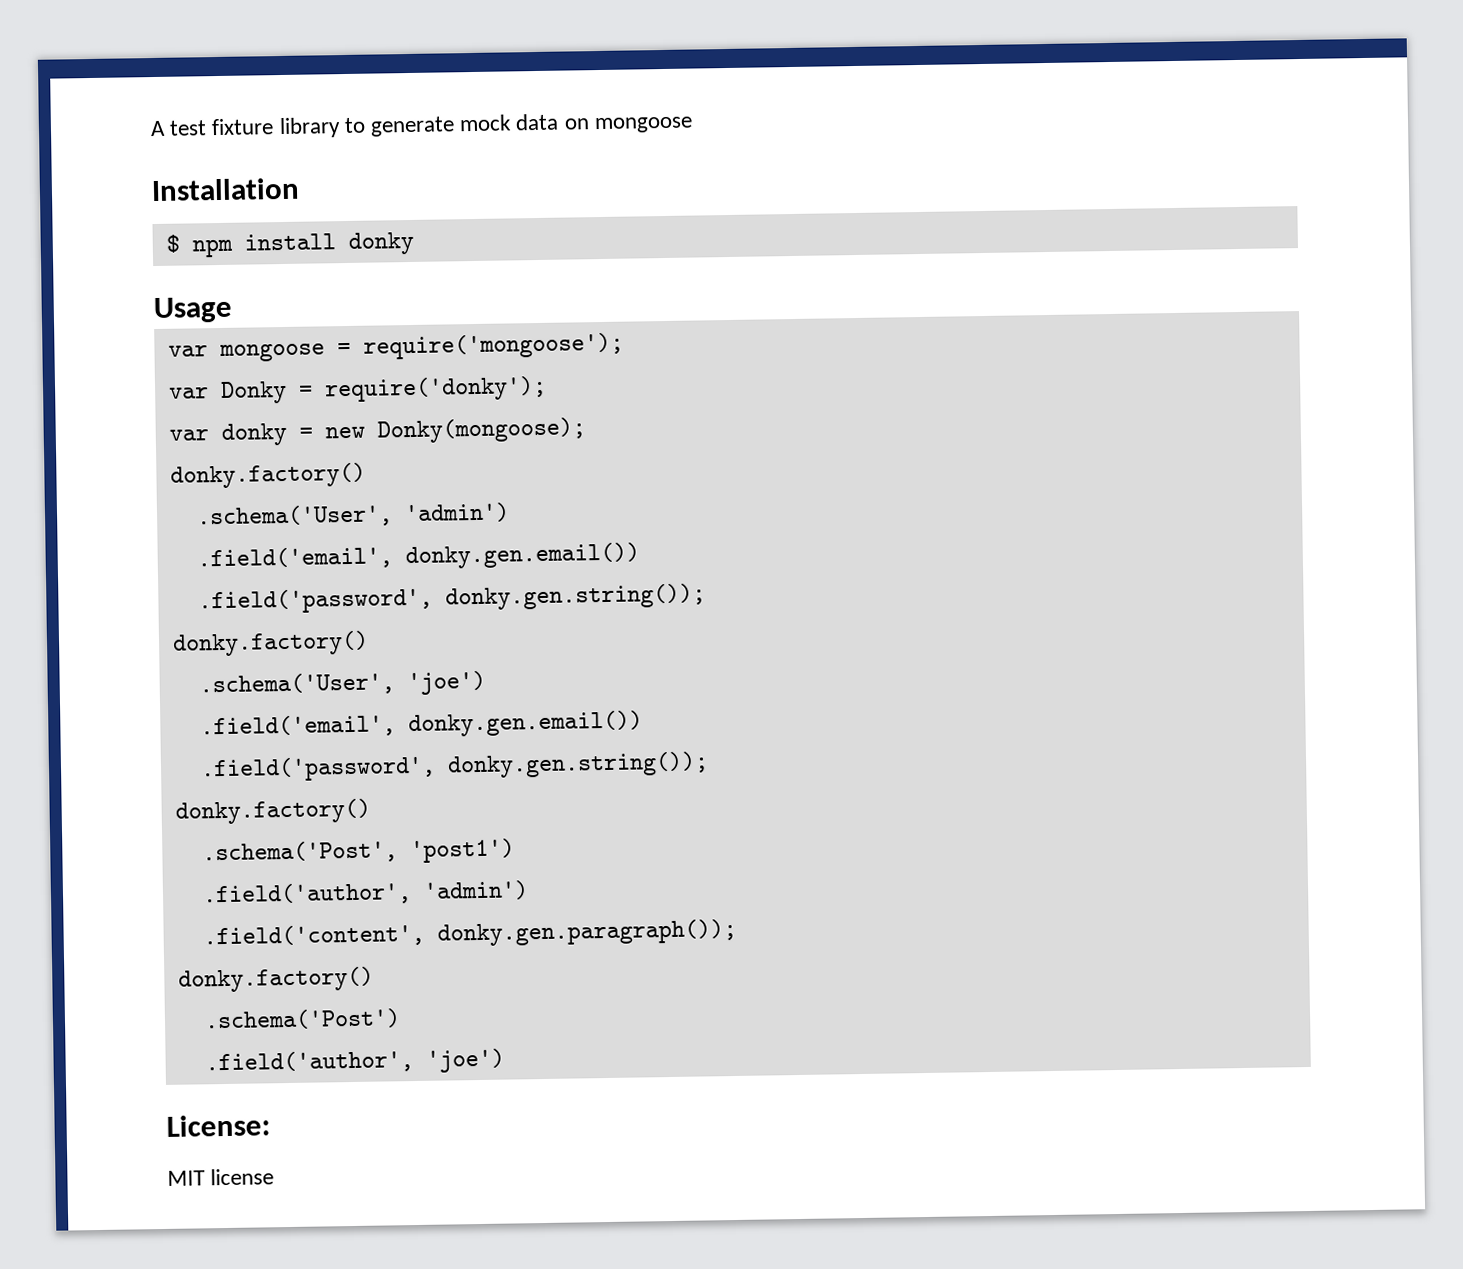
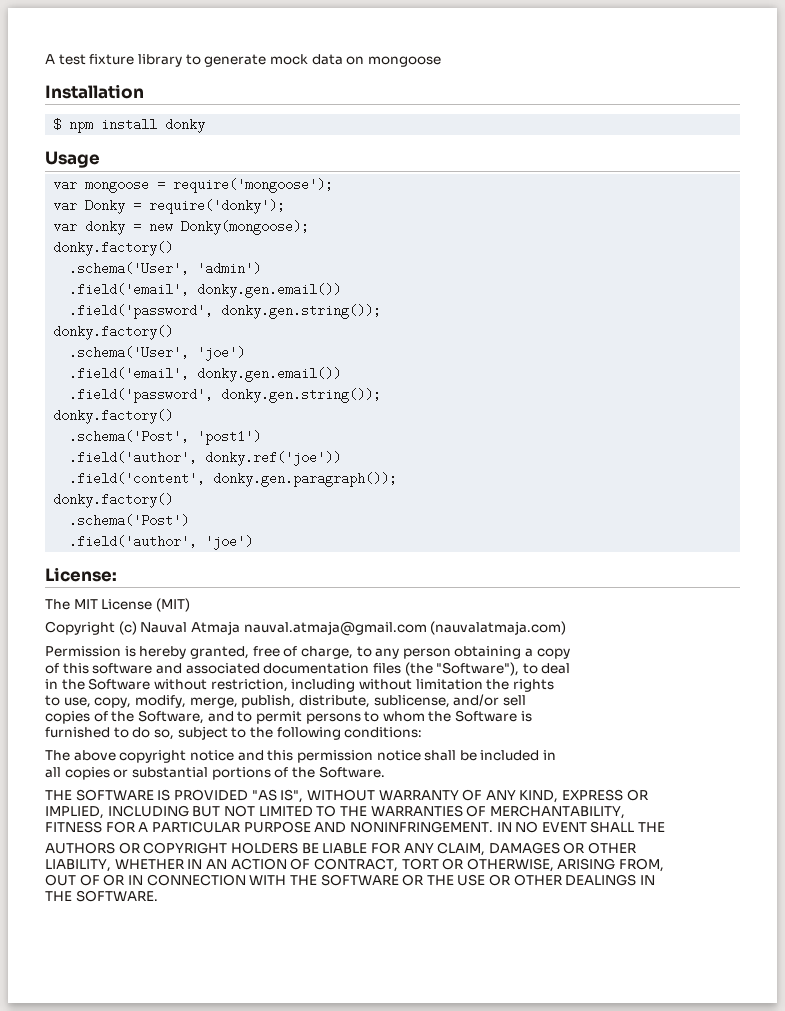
- .field('author', 'admin')
+ .field('author', donky.ref('joe'))
- MIT license
+ The MIT License (MIT)
+ Copyright (c) Nauval Atmaja nauval.atmaja@gmail.com (nauvalatmaja.com)
+ Permission is hereby granted, free of charge, to any person obtaining a copy
+ of this software and associated documentation files (the "Software"), to deal
+ in the Software without restriction, including without limitation the rights
+ to use, copy, modify, merge, publish, distribute, sublicense, and/or sell
+ copies of the Software, and to permit persons to whom the Software is
+ furnished to do so, subject to the following conditions:
+ The above copyright notice and this permission notice shall be included in
+ all copies or substantial portions of the Software.
+ THE SOFTWARE IS PROVIDED "AS IS", WITHOUT WARRANTY OF ANY KIND, EXPRESS OR
+ IMPLIED, INCLUDING BUT NOT LIMITED TO THE WARRANTIES OF MERCHANTABILITY,
+ FITNESS FOR A PARTICULAR PURPOSE AND NONINFRINGEMENT. IN NO EVENT SHALL THE
+ AUTHORS OR COPYRIGHT HOLDERS BE LIABLE FOR ANY CLAIM, DAMAGES OR OTHER
+ LIABILITY, WHETHER IN AN ACTION OF CONTRACT, TORT OR OTHERWISE, ARISING FROM,
+ OUT OF OR IN CONNECTION WITH THE SOFTWARE OR THE USE OR OTHER DEALINGS IN
+ THE SOFTWARE.

